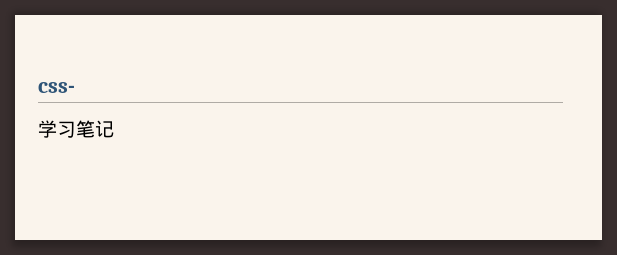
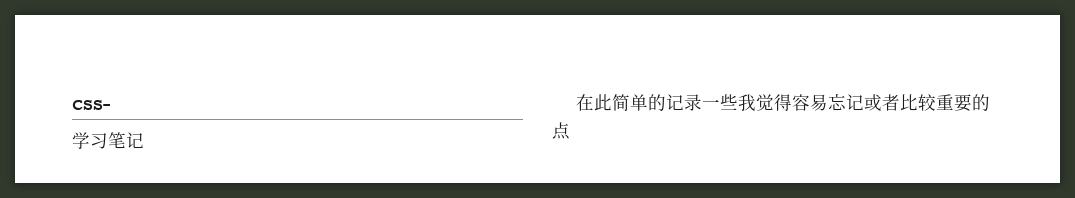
+ 在此简单的记录一些我觉得容易忘记或者比较重要的点

